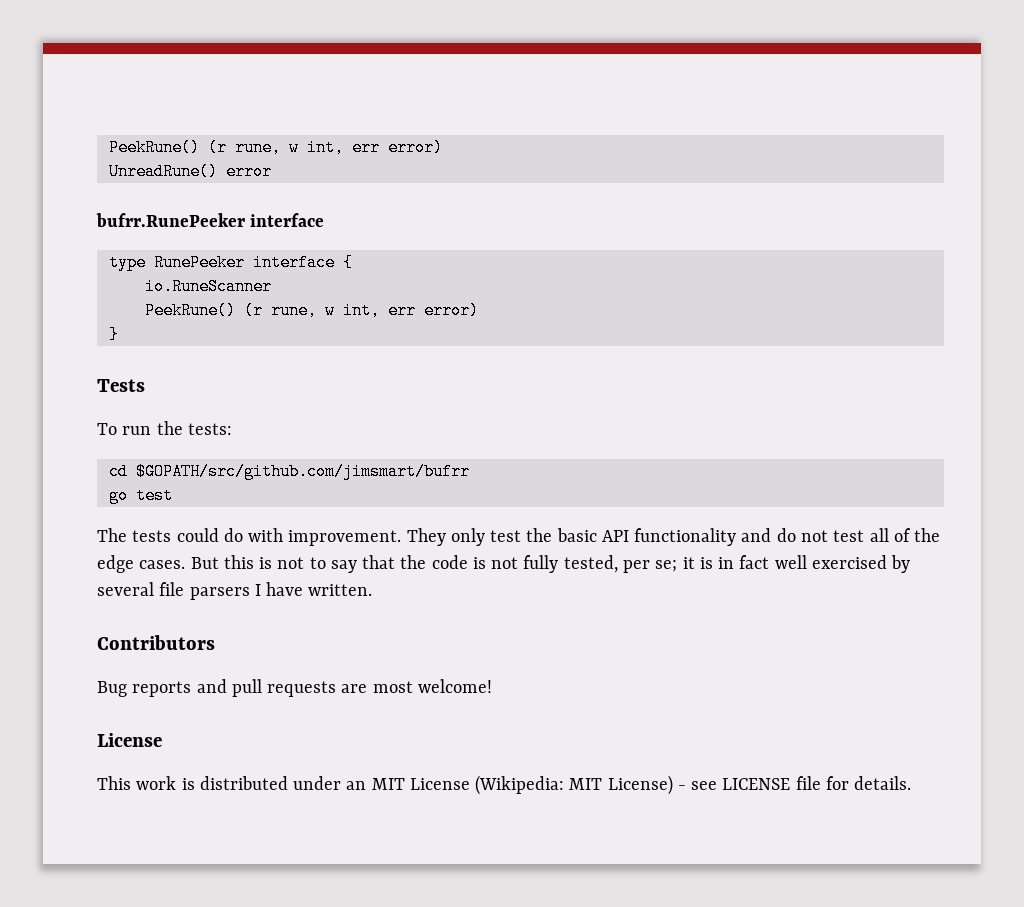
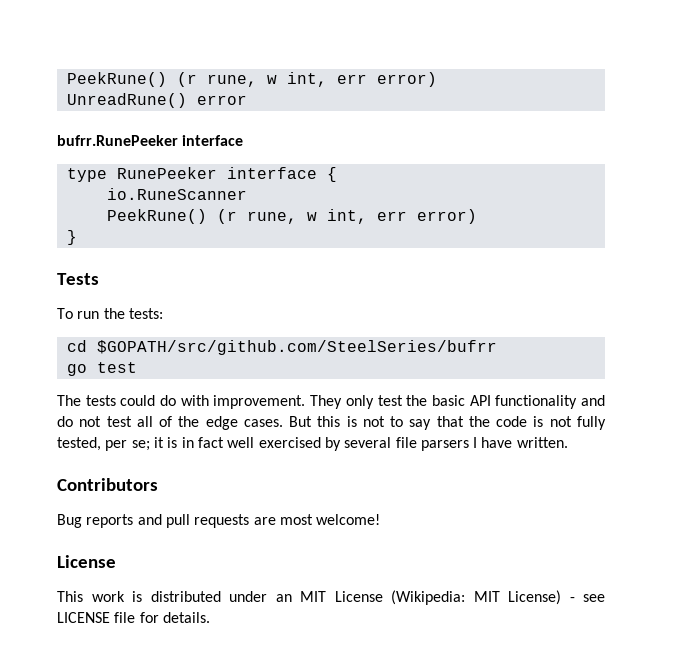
- cd $GOPATH/src/github.com/jimsmart/bufrr
+ cd $GOPATH/src/github.com/SteelSeries/bufrr

